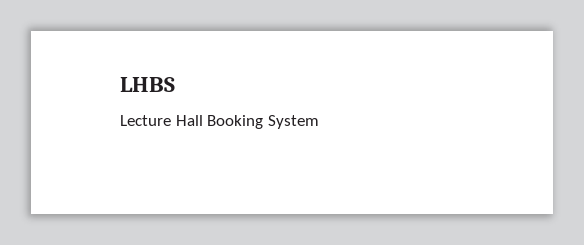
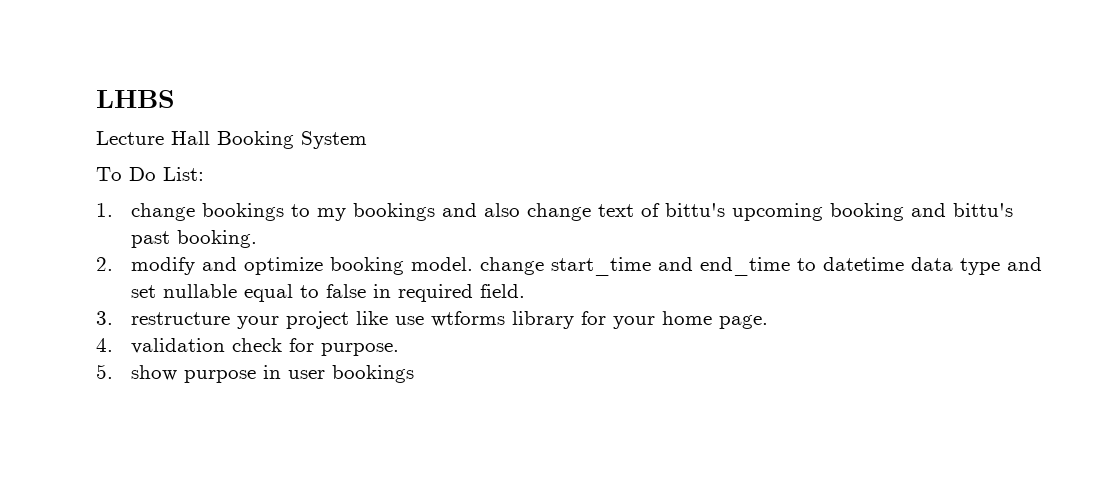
+ To Do List:
+ 1. change bookings to my bookings and also change text of bittu's upcoming booking and bittu's past booking.
+ 2. modify and optimize booking model. change start_time and end_time to datetime data type and set nullable equal to false in required field.
+ 3. restructure your project like use wtforms library for your home page.
+ 4. validation check for purpose.
+ 5. show purpose in user bookings

